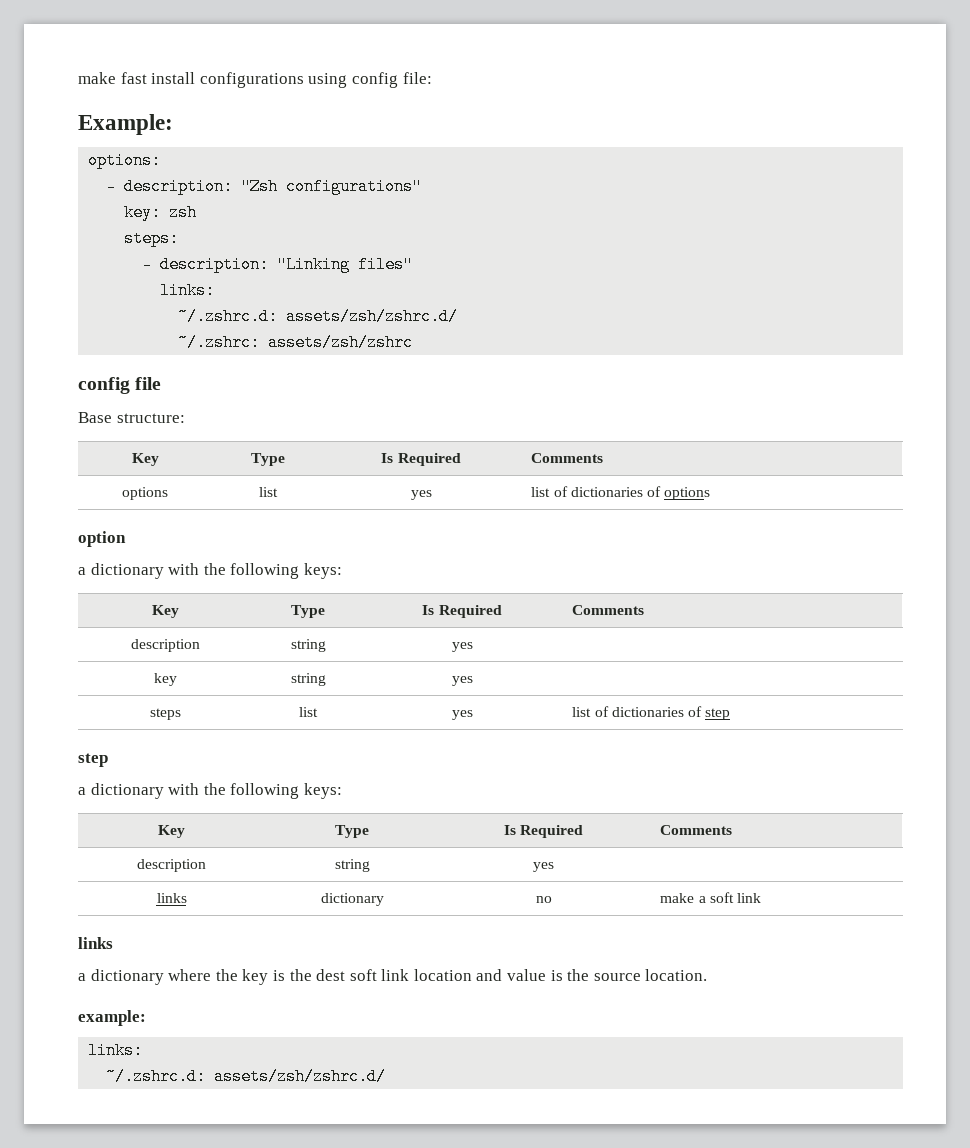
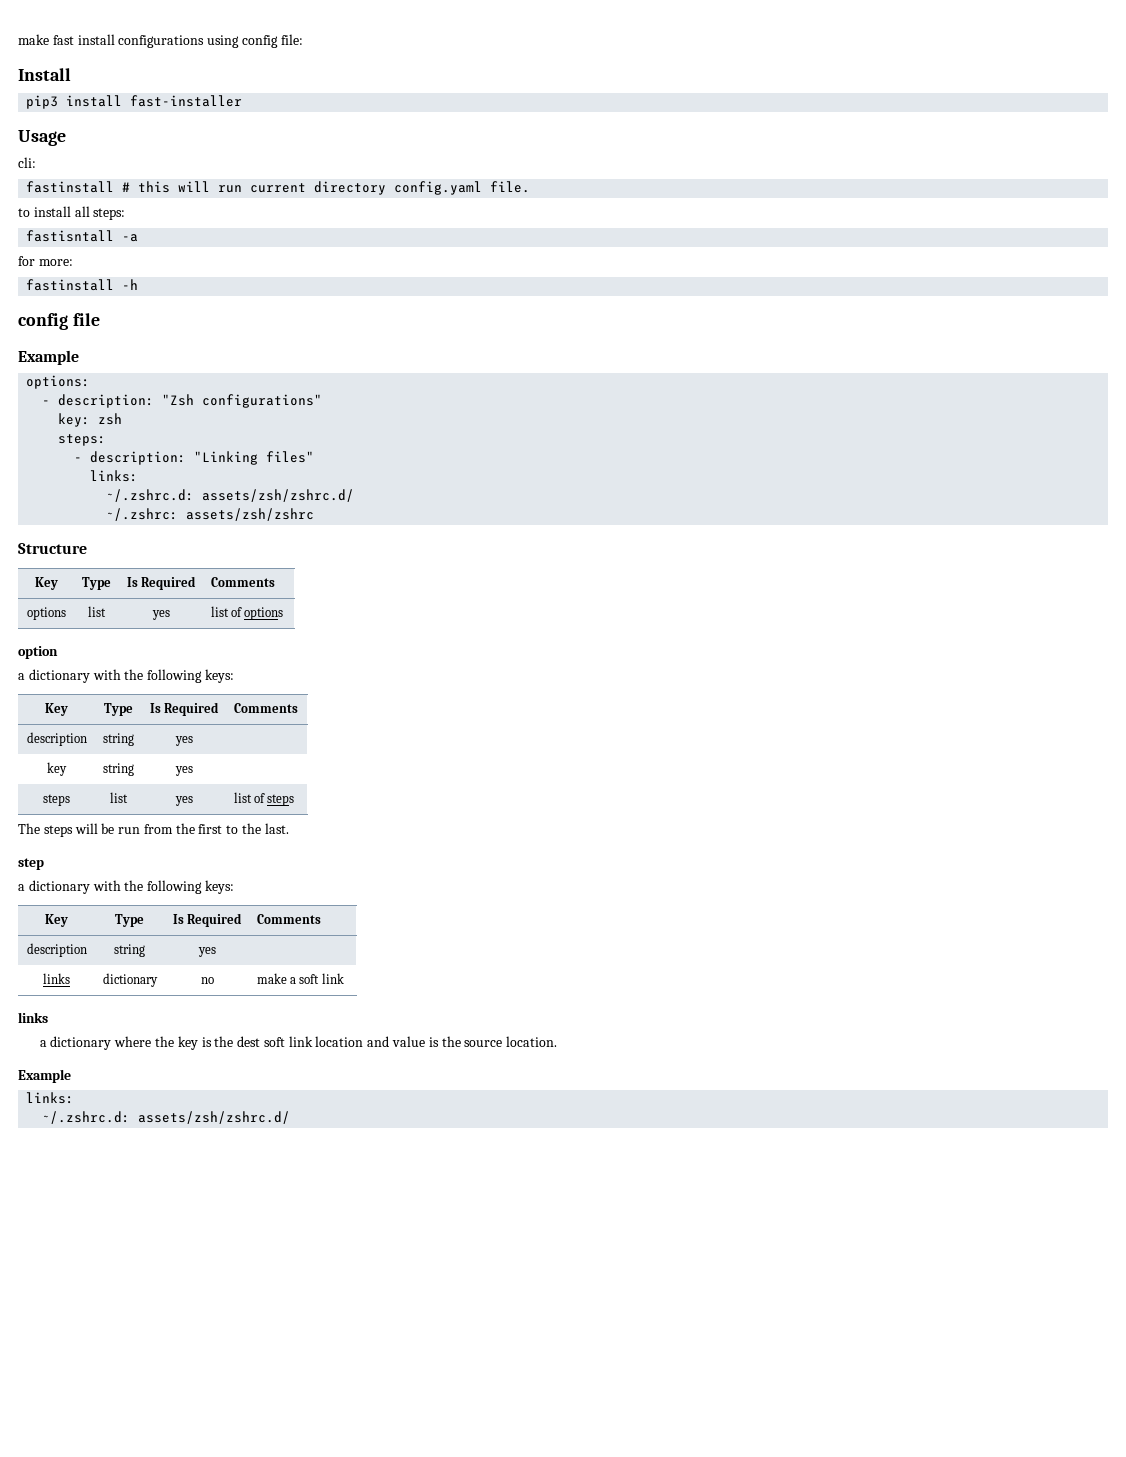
- Example:
+ Install
+ pip3 install fast-installer
+ Usage
+ cli:
+ fastinstall # this will run current directory config.yaml file.
+ to install all steps:
+ fastisntall -a
+ for more:
+ fastinstall -h
+ config file
+ Example
- config file
- Base structure:
+ Structure
- options | list | yes | list of dictionaries of options
+ options | list | yes | list of options
- steps | list | yes | list of dictionaries of step
+ steps | list | yes | list of steps
+ The steps will be run from the first to the last.
  a dictionary where the key is the dest soft link location and value is the source location.
- example:
+ Example

